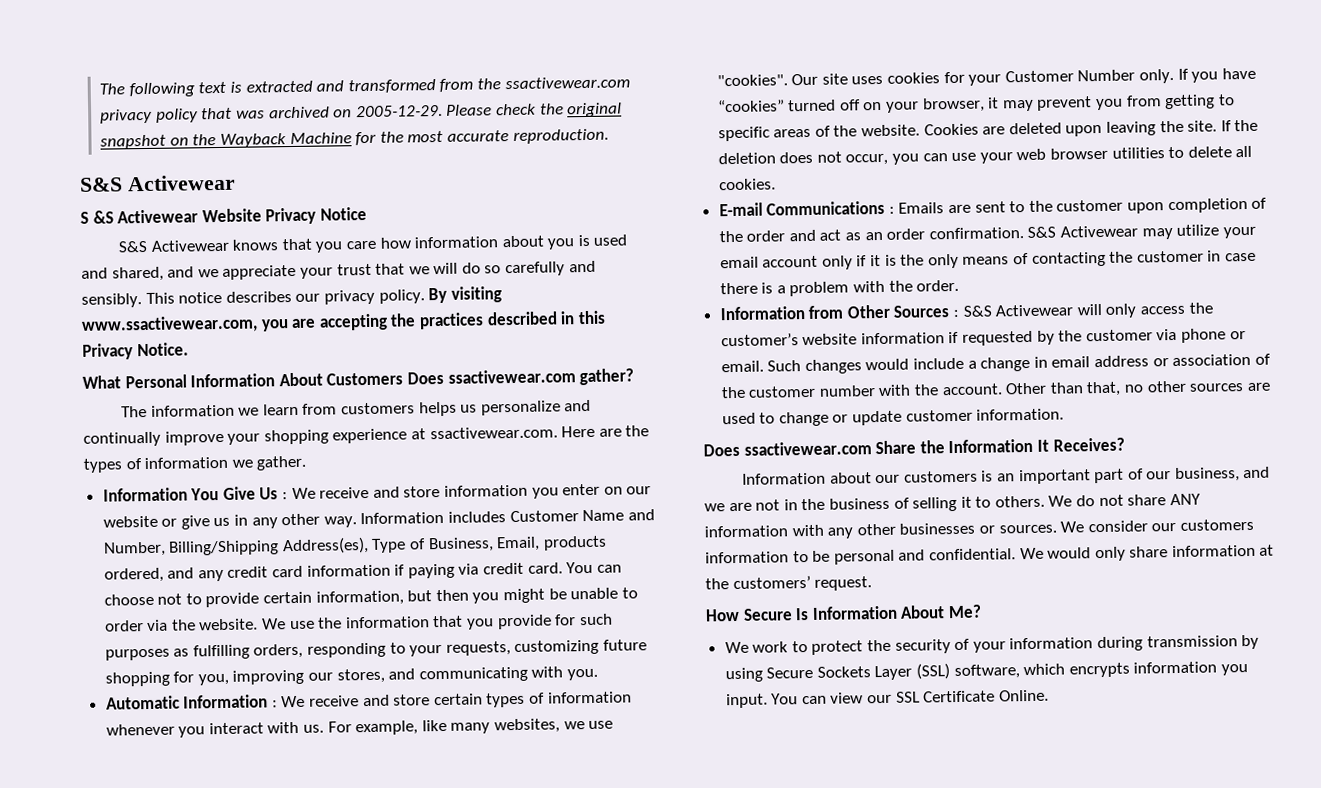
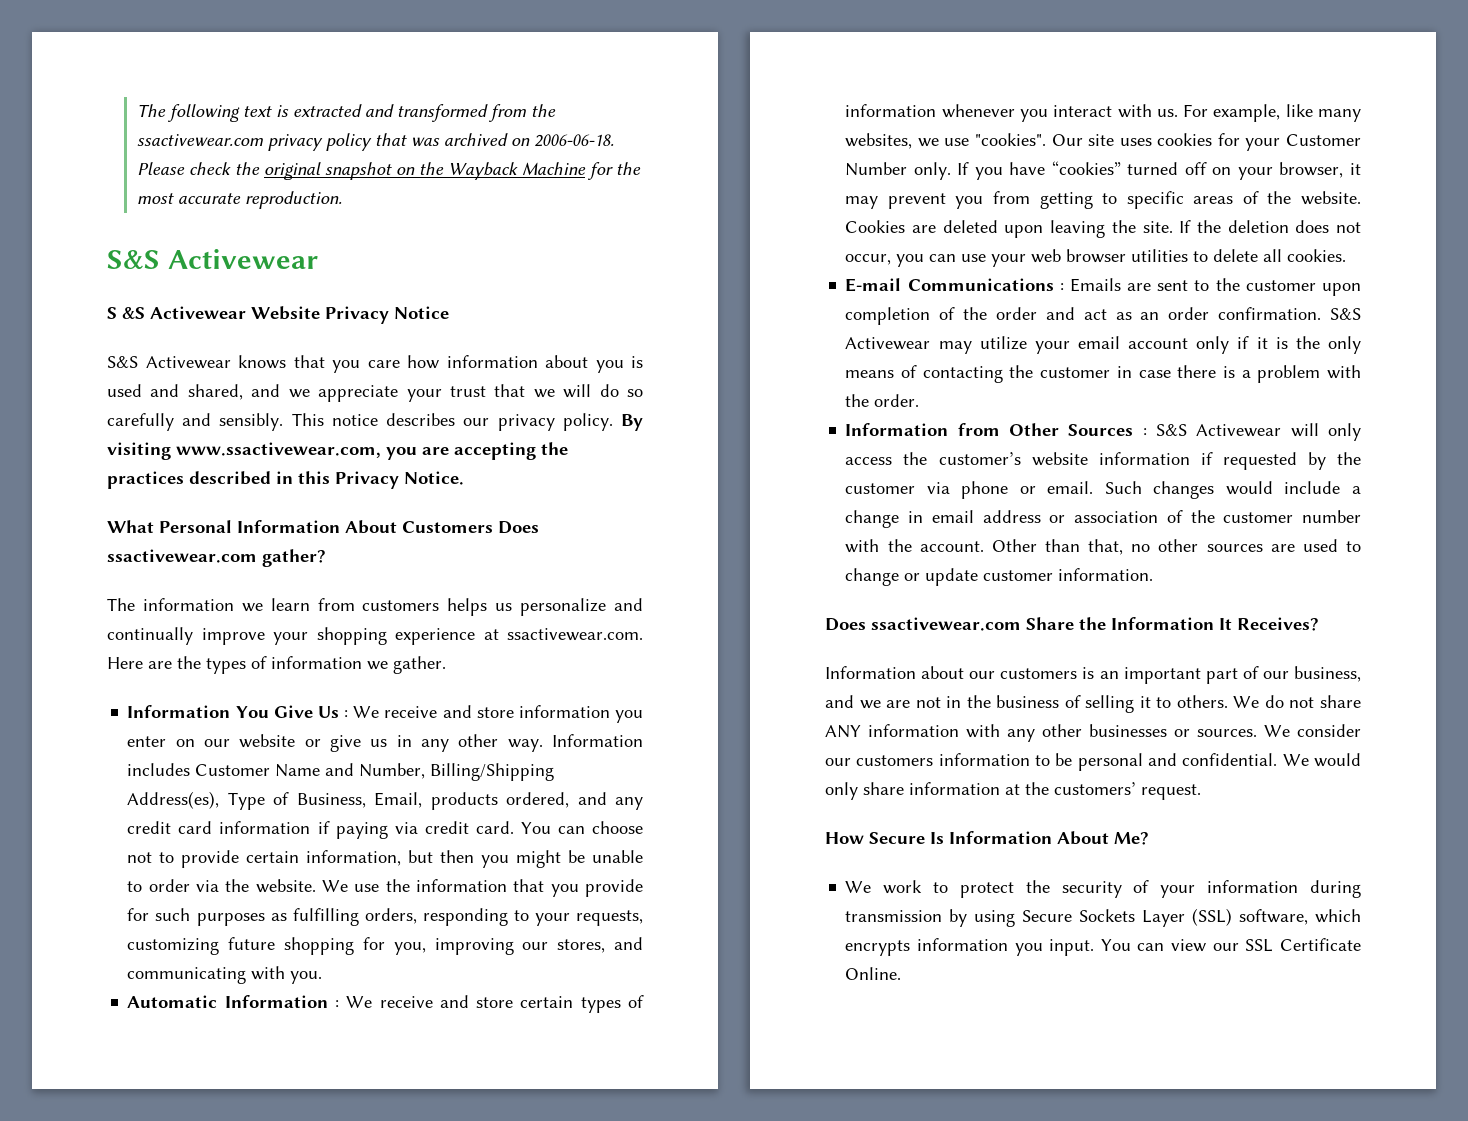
- The following text is extracted and transformed from the ssactivewear.com privacy policy that was archived on 2005-12-29.
+ The following text is extracted and transformed from the ssactivewear.com privacy policy that was archived on 2006-06-18.

